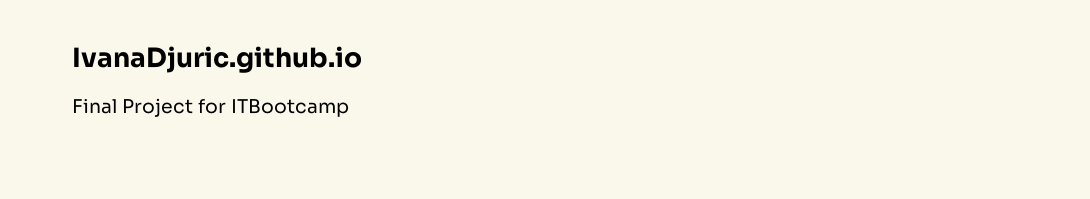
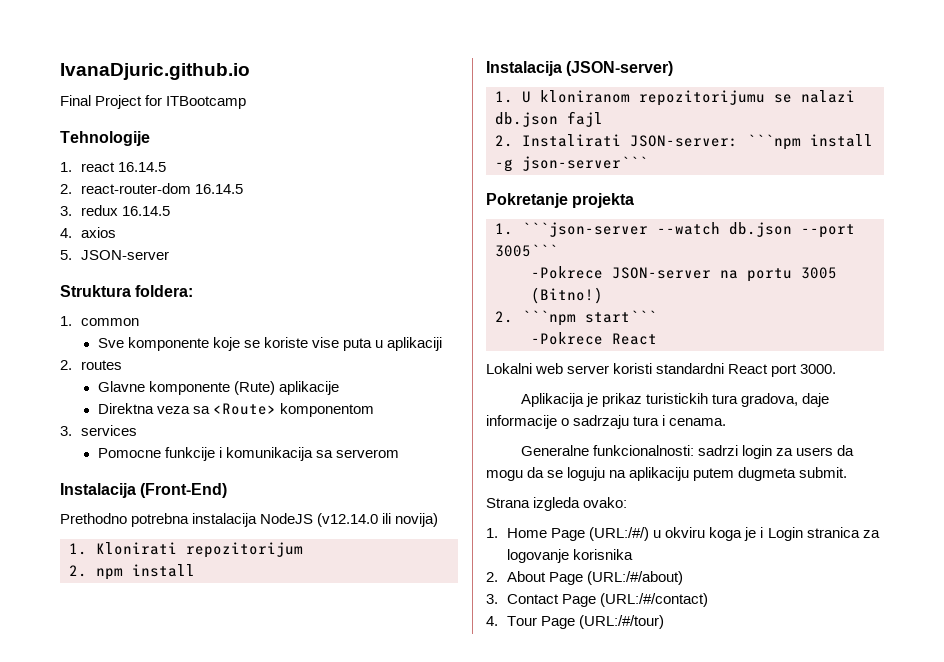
+ Tehnologije
+ 1. react 16.14.5
+ 2. react-router-dom 16.14.5
+ 3. redux 16.14.5
+ 4. axios
+ 5. JSON-server
+ Struktura foldera:
+ 1. common
+ Sve komponente koje se koriste vise puta u aplikaciji
+ 2. routes
+ Glavne komponente (Rute) aplikacije
+ Direktna veza sa <Route> komponentom
+ 3. services
+ Pomocne funkcije i komunikacija sa serverom
+ Instalacija (Front-End)
+ Prethodno potrebna instalacija NodeJS (v12.14.0 ili novija)
+ 1. Klonirati repozitorijum
+ 2. npm install
+ Instalacija (JSON-server)
+ 1. U kloniranom repozitorijumu se nalazi db.json fajl
+ 2. Instalirati JSON-server: ```npm install -g json-server```
+ Pokretanje projekta
+ 1. ```json-server --watch db.json --port 3005```
+ -Pokrece JSON-server na portu 3005 (Bitno!)
+ 2. ```npm start```
+ -Pokrece React
+ Lokalni web server koristi standardni React port 3000.
+ Aplikacija je prikaz turistickih tura gradova, daje informacije o sadrzaju tura i cenama.
+ Generalne funkcionalnosti: sadrzi login za users da mogu da se loguju na aplikaciju putem dugmeta submit.
+ Strana izgleda ovako:
+ 1. Home Page (URL:/#/) u okviru koga je i Login stranica za logovanje korisnika
+ 2. About Page (URL:/#/about)
+ 3. Contact Page (URL:/#/contact)
+ 4. Tour Page (URL:/#/tour)

